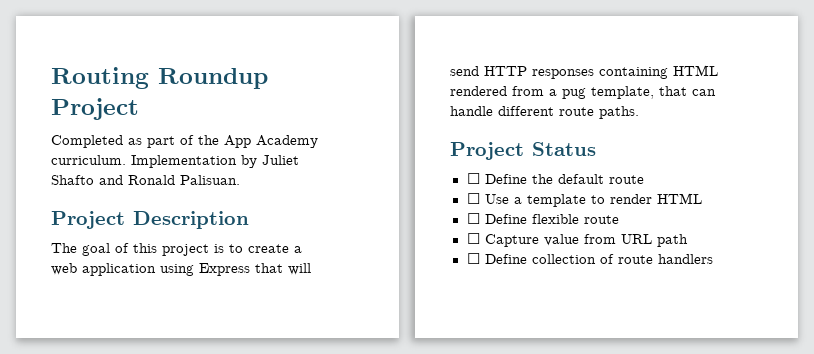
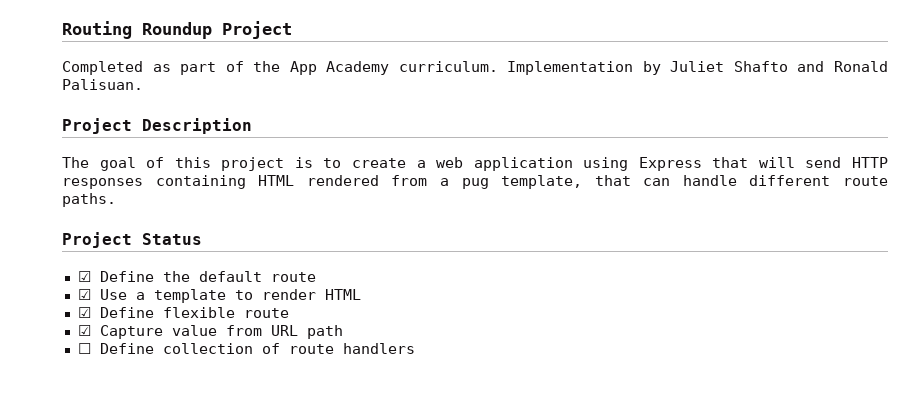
- ☐ Define the default route
+ ☑ Define the default route
- ☐ Use a template to render HTML
+ ☑ Use a template to render HTML
- ☐ Define flexible route
+ ☑ Define flexible route
- ☐ Capture value from URL path
+ ☑ Capture value from URL path

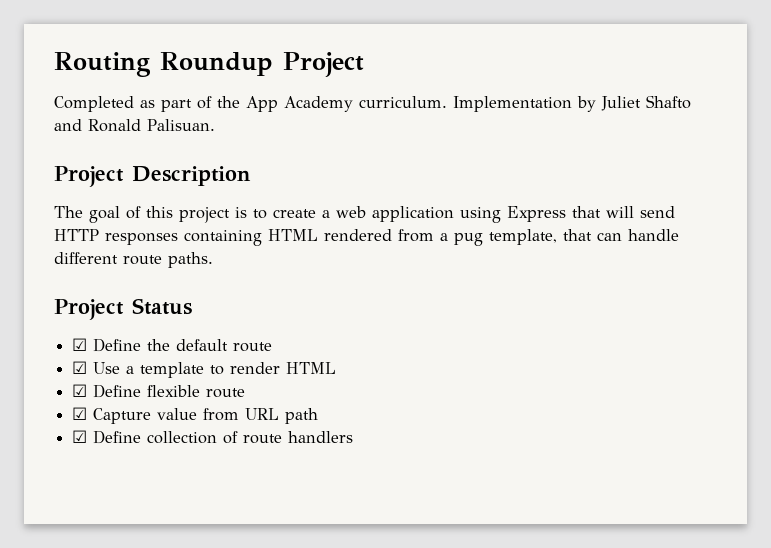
- ☐ Define collection of route handlers
+ ☑ Define collection of route handlers

